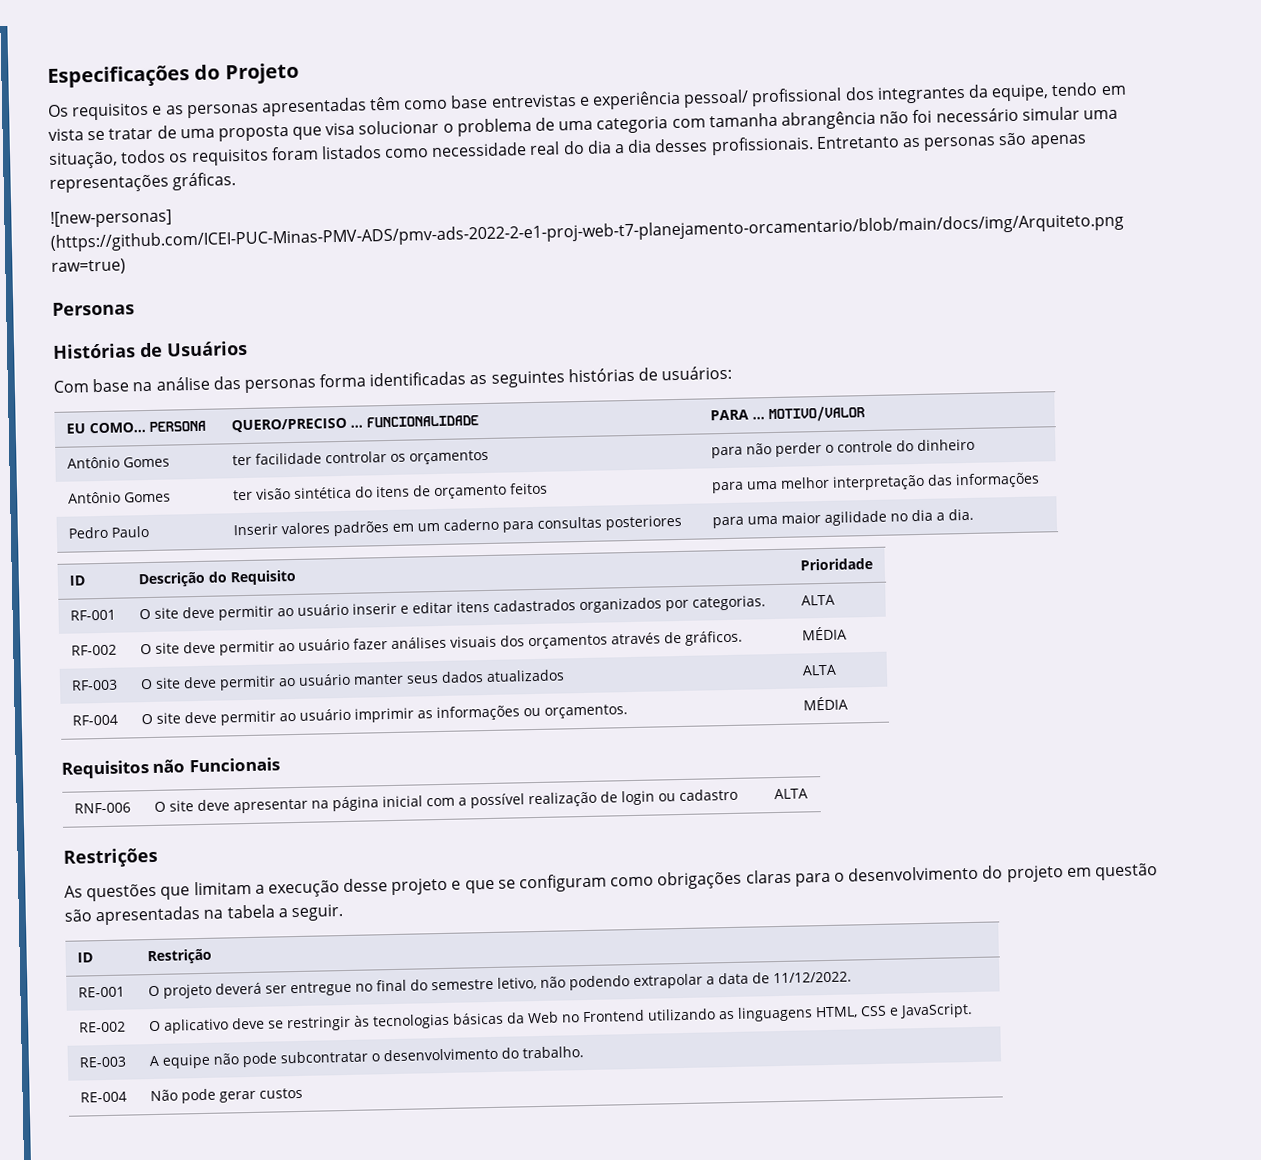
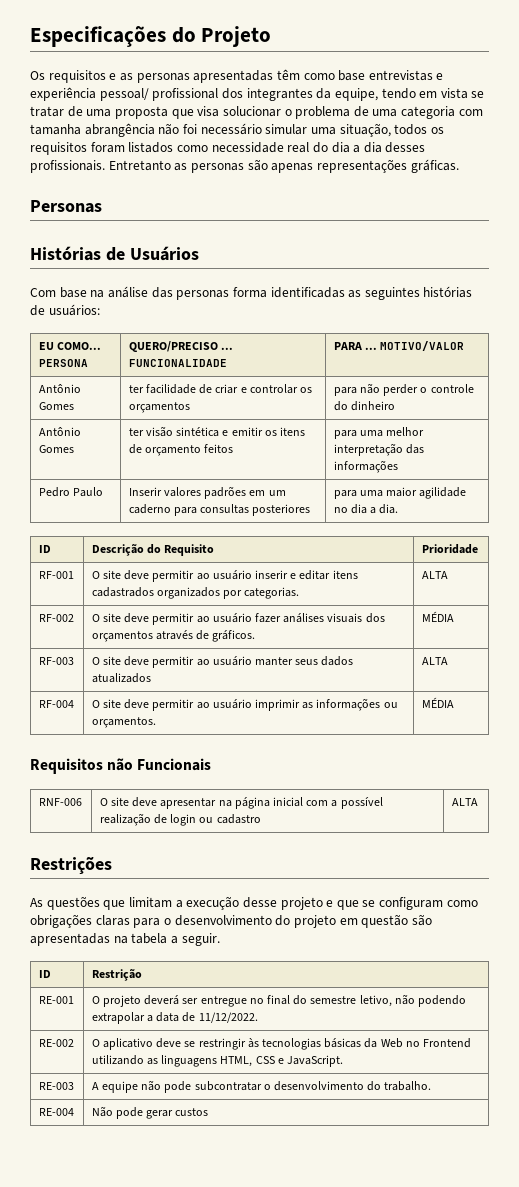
- ![new-personas] (https://github.com/ICEI-PUC-Minas-PMV-ADS/pmv-ads-2022-2-e1-proj-web-t7-planejamento-orcamentario/blob/main/docs/img/Arquiteto.png raw=true)
- Antônio Gomes | ter facilidade controlar os orçamentos | para não perder o controle do dinheiro
+ Antônio Gomes | ter facilidade de criar e controlar os orçamentos | para não perder o controle do dinheiro
- Antônio Gomes | ter visão sintética do itens de orçamento feitos | para uma melhor interpretação das informações
+ Antônio Gomes | ter visão sintética e emitir os itens de orçamento feitos | para uma melhor interpretação das informações

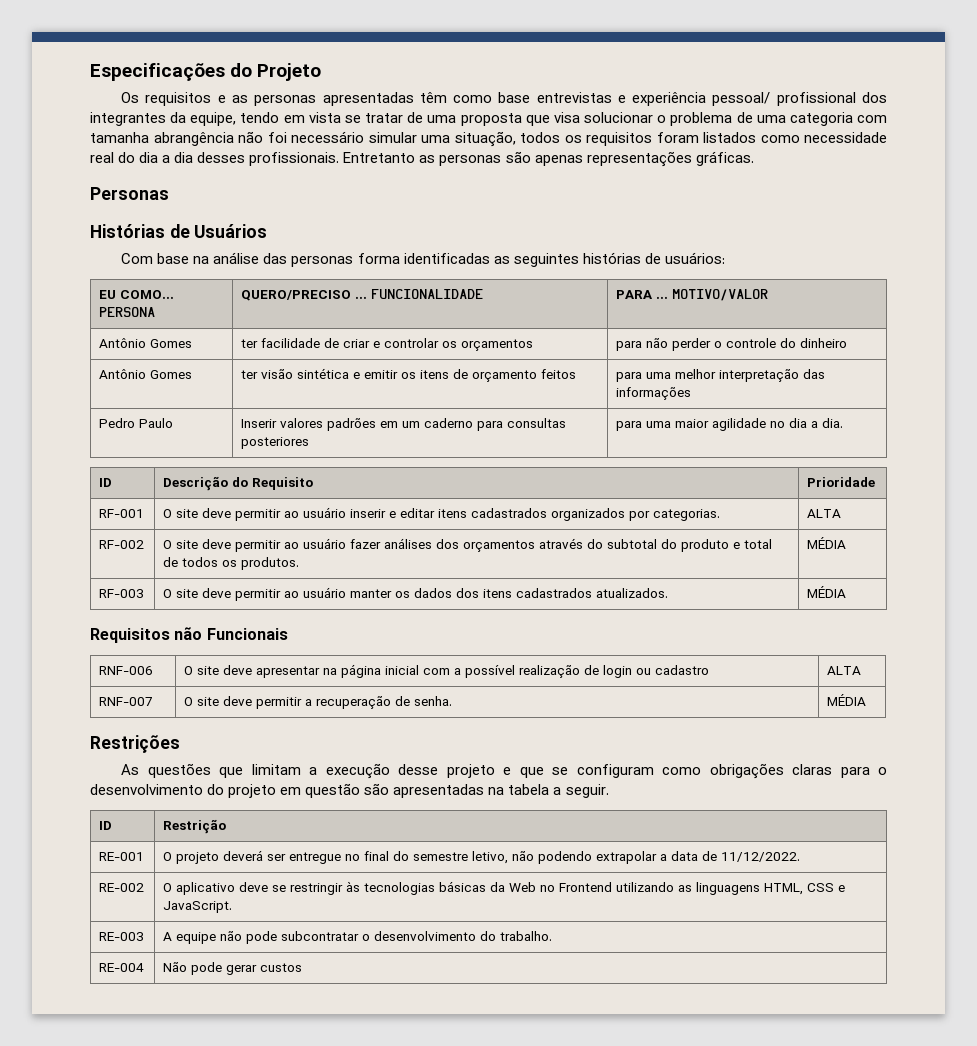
- RF-002 | O site deve permitir ao usuário fazer análises visuais dos orçamentos através de gráficos. | MÉDIA
+ RF-002 | O site deve permitir ao usuário fazer análises dos orçamentos através do subtotal do produto e total de todos os produtos. | MÉDIA
- RF-003 | O site deve permitir ao usuário manter seus dados atualizados | ALTA
- RF-004 | O site deve permitir ao usuário imprimir as informações ou orçamentos. | MÉDIA
+ RF-003 | O site deve permitir ao usuário manter os dados dos itens cadastrados atualizados. | MÉDIA
+ RNF-007 | O site deve permitir a recuperação de senha. | MÉDIA

